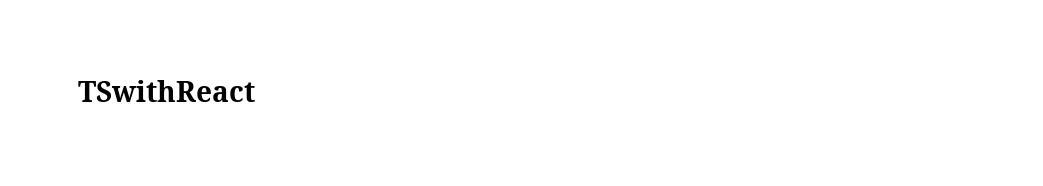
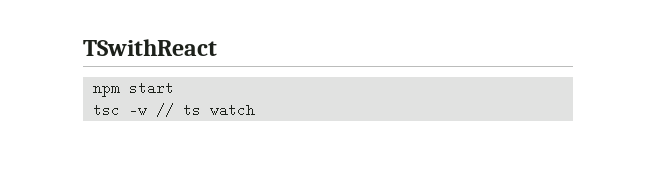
+ npm start
+ tsc -w // ts watch

